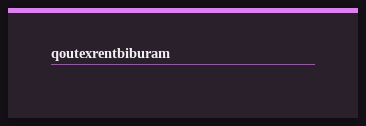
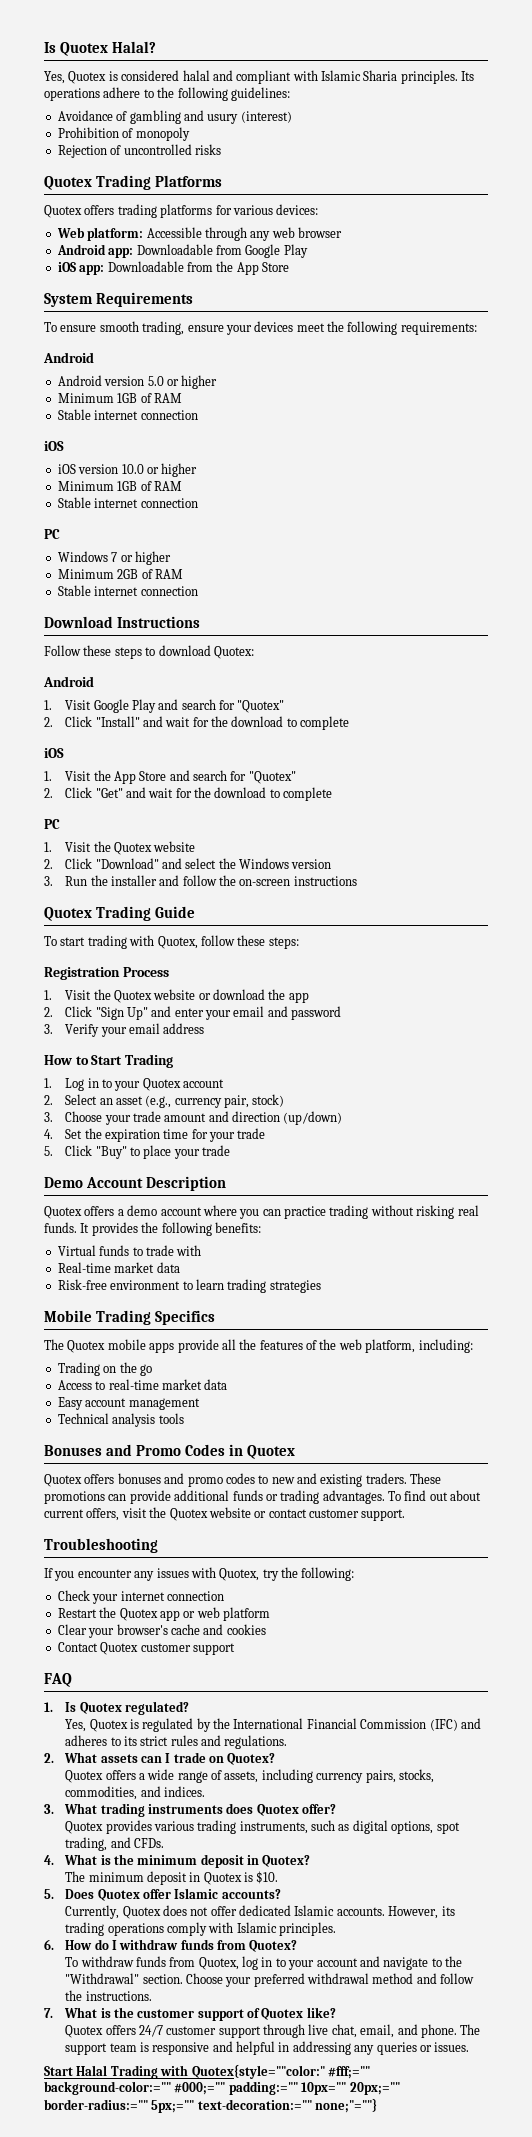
- qoutexrentbiburam
+ Is Quotex Halal?
+ Yes, Quotex is considered halal and compliant with Islamic Sharia principles. Its operations adhere to the following guidelines:
+ Avoidance of gambling and usury (interest)
+ Prohibition of monopoly
+ Rejection of uncontrolled risks
+ Quotex Trading Platforms
+ Quotex offers trading platforms for various devices:
+ Web platform: Accessible through any web browser
+ Android app: Downloadable from Google Play
+ iOS app: Downloadable from the App Store
+ System Requirements
+ To ensure smooth trading, ensure your devices meet the following requirements:
+ Android
+ Android version 5.0 or higher
+ Minimum 1GB of RAM
+ Stable internet connection
+ iOS
+ iOS version 10.0 or higher
+ Minimum 1GB of RAM
+ Stable internet connection
+ PC
+ Windows 7 or higher
+ Minimum 2GB of RAM
+ Stable internet connection
+ Download Instructions
+ Follow these steps to download Quotex:
+ Android
+ 1. Visit Google Play and search for "Quotex"
+ 2. Click "Install" and wait for the download to complete
+ iOS
+ 1. Visit the App Store and search for "Quotex"
+ 2. Click "Get" and wait for the download to complete
+ PC
+ 1. Visit the Quotex website
+ 2. Click "Download" and select the Windows version
+ 3. Run the installer and follow the on-screen instructions
+ Quotex Trading Guide
+ To start trading with Quotex, follow these steps:
+ Registration Process
+ 1. Visit the Quotex website or download the app
+ 2. Click "Sign Up" and enter your email and password
+ 3. Verify your email address
+ How to Start Trading
+ 1. Log in to your Quotex account
+ 2. Select an asset (e.g., currency pair, stock)
+ 3. Choose your trade amount and direction (up/down)
+ 4. Set the expiration time for your trade
+ 5. Click "Buy" to place your trade
+ Demo Account Description
+ Quotex offers a demo account where you can practice trading without risking real funds. It provides the following benefits:
+ Virtual funds to trade with
+ Real-time market data
+ Risk-free environment to learn trading strategies
+ Mobile Trading Specifics
+ The Quotex mobile apps provide all the features of the web platform, including:
+ Trading on the go
+ Access to real-time market data
+ Easy account management
+ Technical analysis tools
+ Bonuses and Promo Codes in Quotex
+ Quotex offers bonuses and promo codes to new and existing traders. These promotions can provide additional funds or trading advantages. To find out about current offers, visit the Quotex website or contact customer support.
+ Troubleshooting
+ If you encounter any issues with Quotex, try the following:
+ Check your internet connection
+ Restart the Quotex app or web platform
+ Clear your browser's cache and cookies
+ Contact Quotex customer support
+ FAQ
+ 1. Is Quotex regulated?
+ Yes, Quotex is regulated by the International Financial Commission (IFC) and adheres to its strict rules and regulations.
+ 2. What assets can I trade on Quotex?
+ Quotex offers a wide range of assets, including currency pairs, stocks, commodities, and indices.
+ 3. What trading instruments does Quotex offer?
+ Quotex provides various trading instruments, such as digital options, spot trading, and CFDs.
+ 4. What is the minimum deposit in Quotex?
+ The minimum deposit in Quotex is $10.
+ 5. Does Quotex offer Islamic accounts?
+ Currently, Quotex does not offer dedicated Islamic accounts. However, its trading operations comply with Islamic principles.
+ 6. How do I withdraw funds from Quotex?
+ To withdraw funds from Quotex, log in to your account and navigate to the "Withdrawal" section. Choose your preferred withdrawal method and follow the instructions.
+ 7. What is the customer support of Quotex like?
+ Quotex offers 24/7 customer support through live chat, email, and phone. The support team is responsive and helpful in addressing any queries or issues.
+ Start Halal Trading with Quotex{style=""color:" #fff;="" background-color:="" #000;="" padding:="" 10px="" 20px;="" border-radius:="" 5px;="" text-decoration:="" none;"=""}

